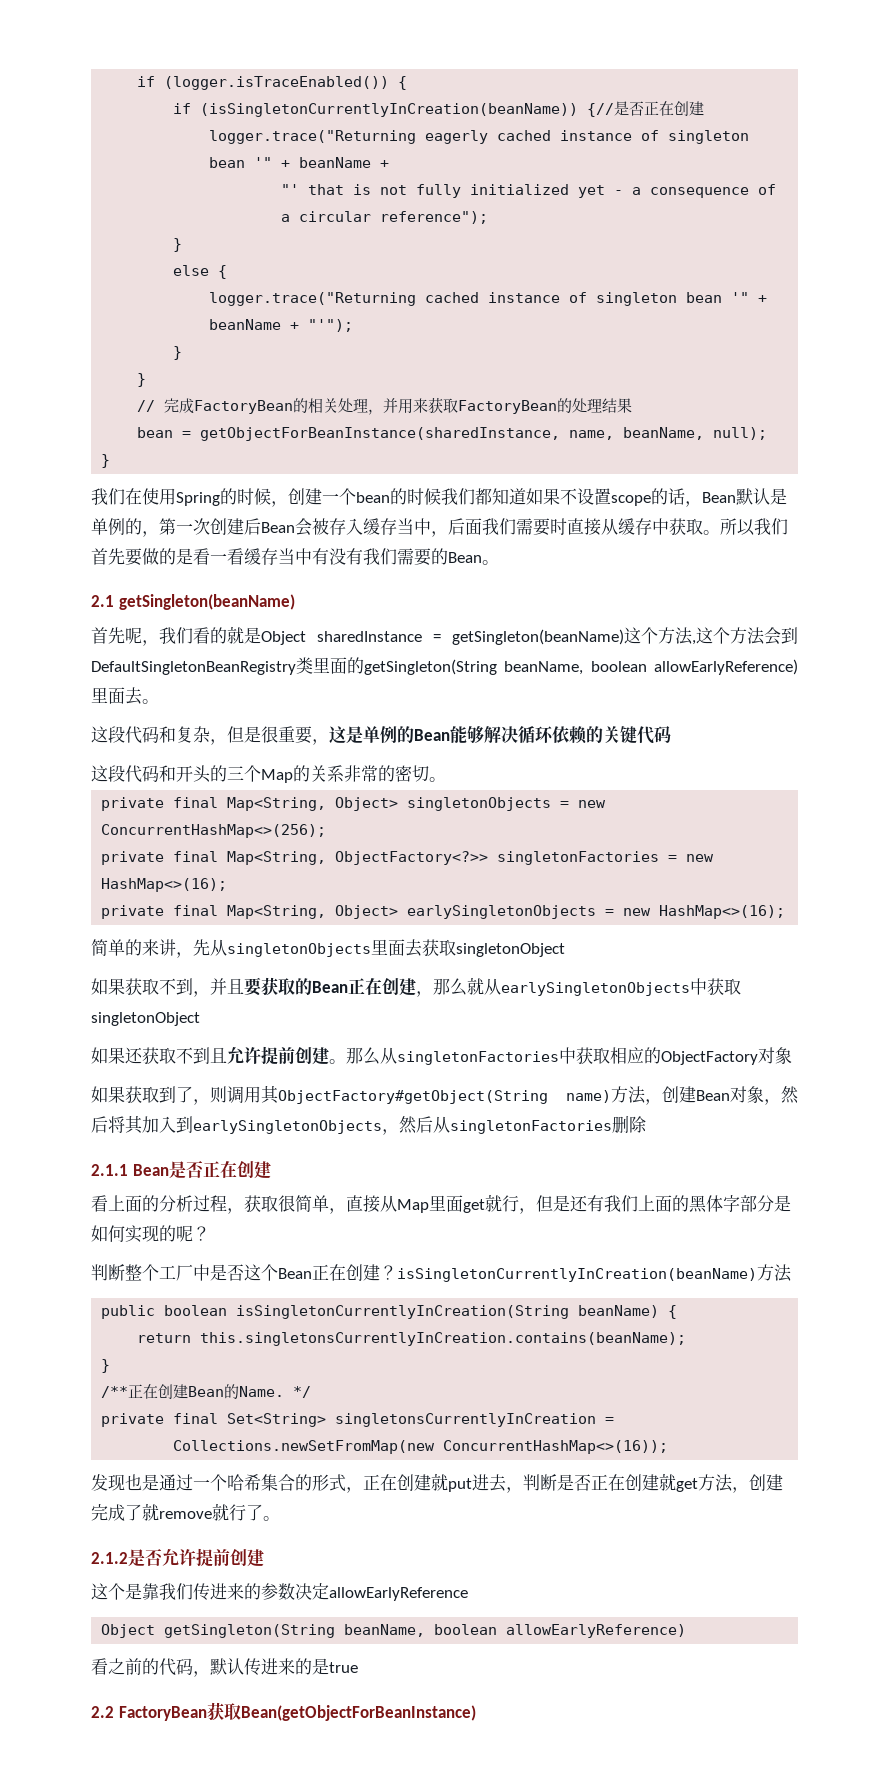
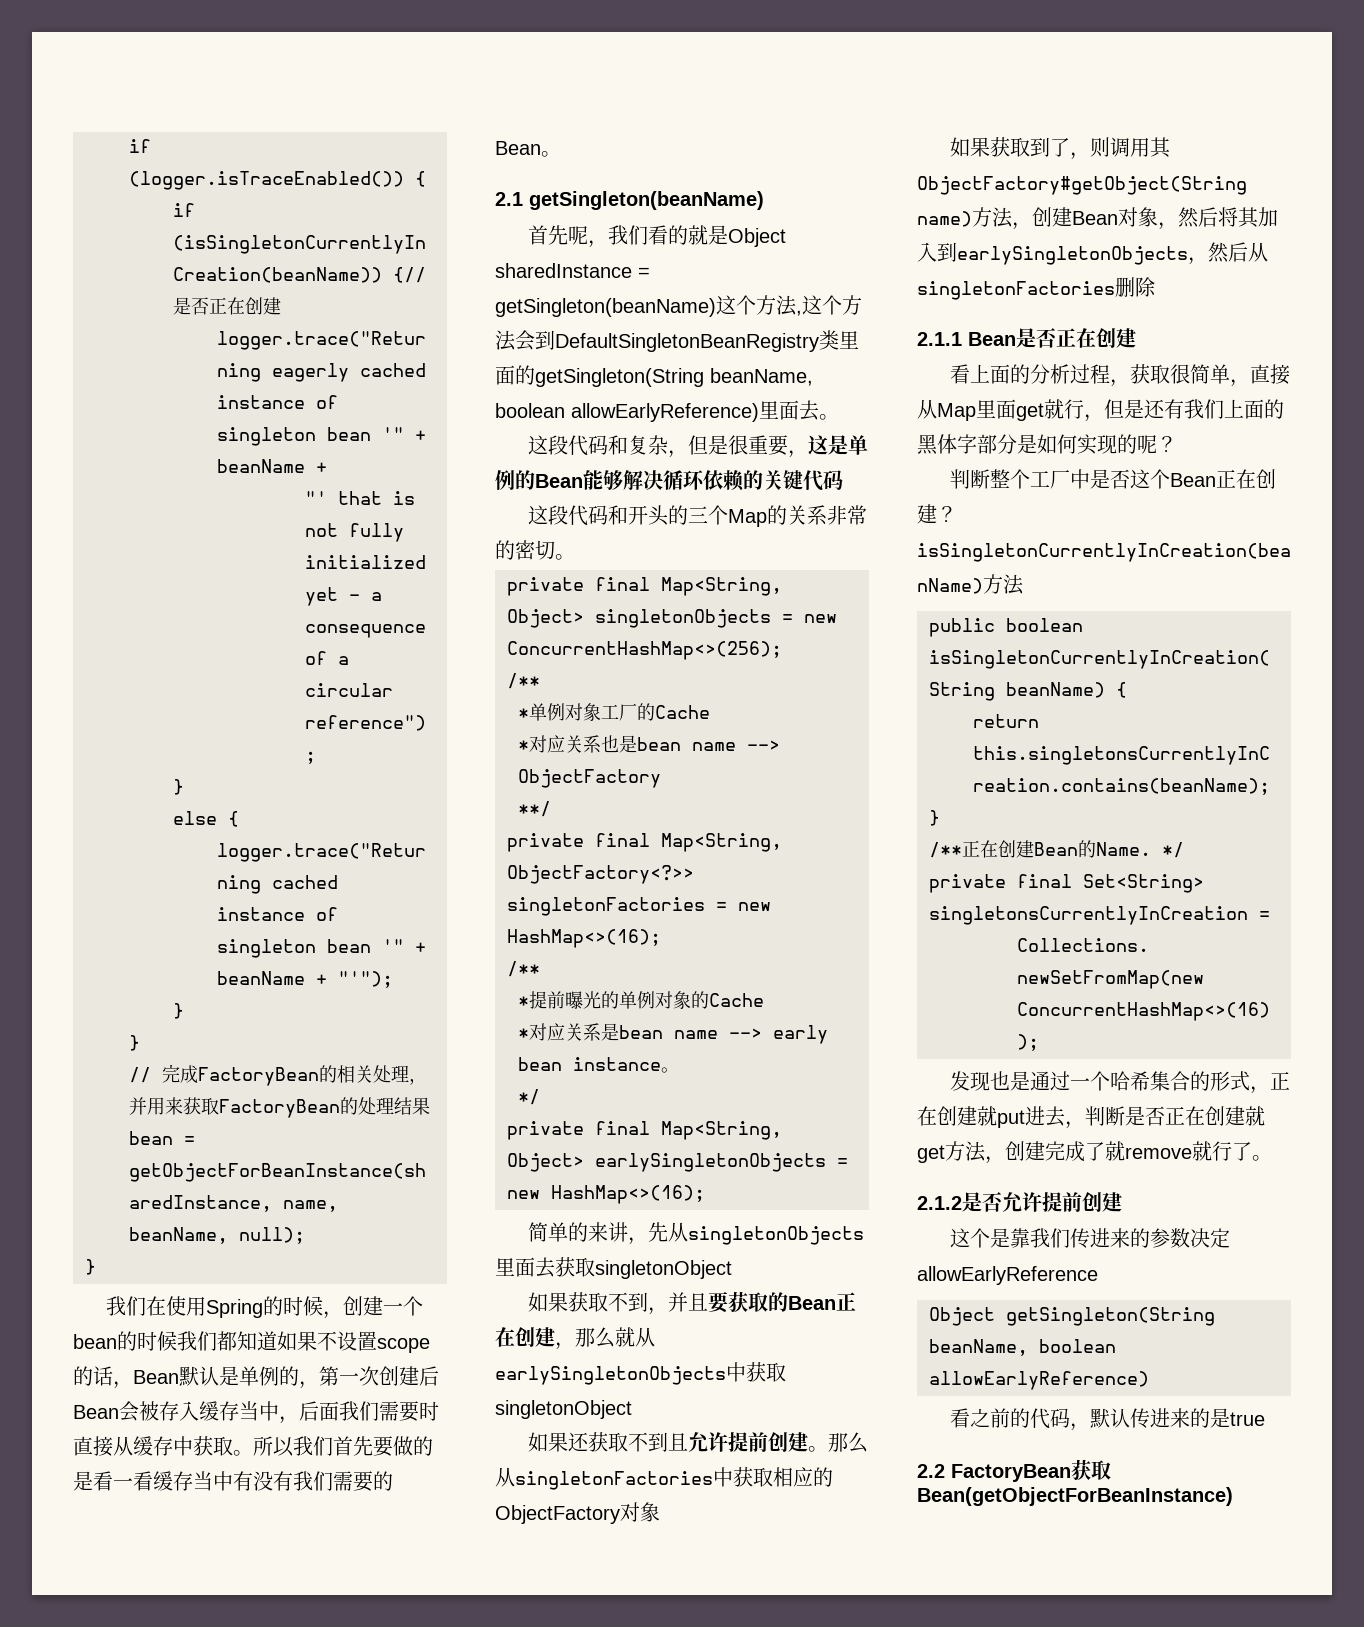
  private final Map<String, Object> singletonObjects = new ConcurrentHashMap<>(256);
+ /**
+ *单例对象工厂的Cache
+ *对应关系也是bean name --> ObjectFactory
+ **/
  private final Map<String, ObjectFactory<?>> singletonFactories = new HashMap<>(16);
+ /**
+ *提前曝光的单例对象的Cache
+ *对应关系是bean name --> early bean instance。
+ */

